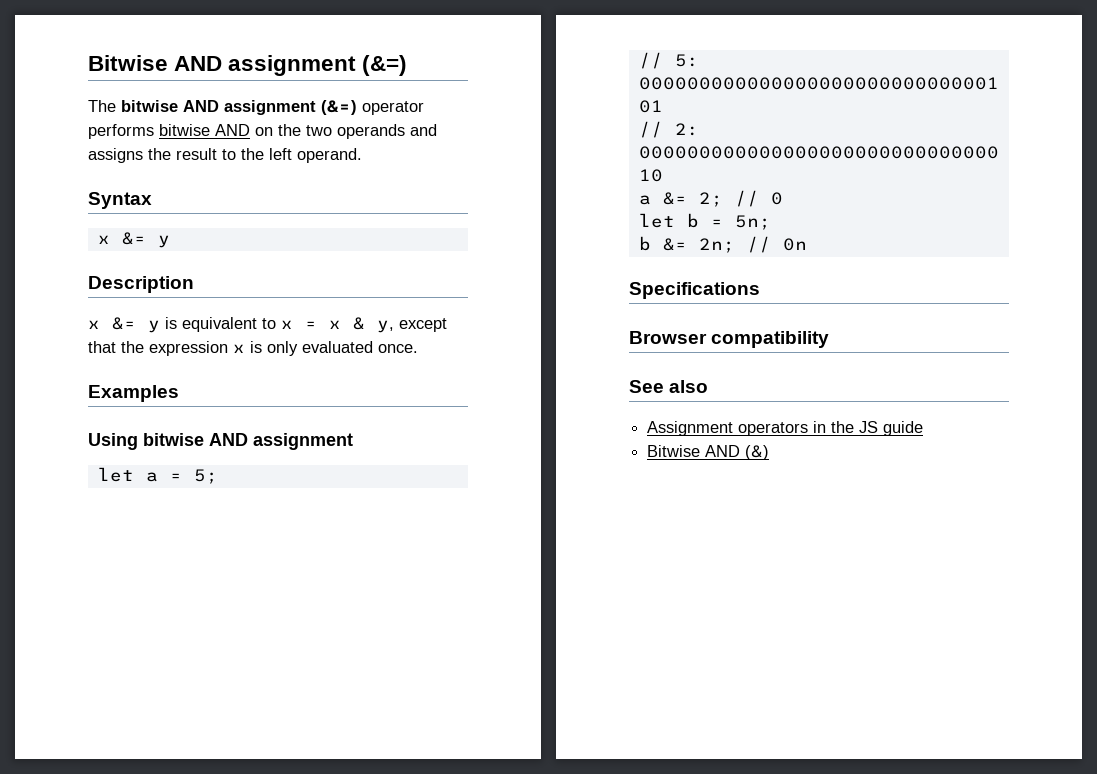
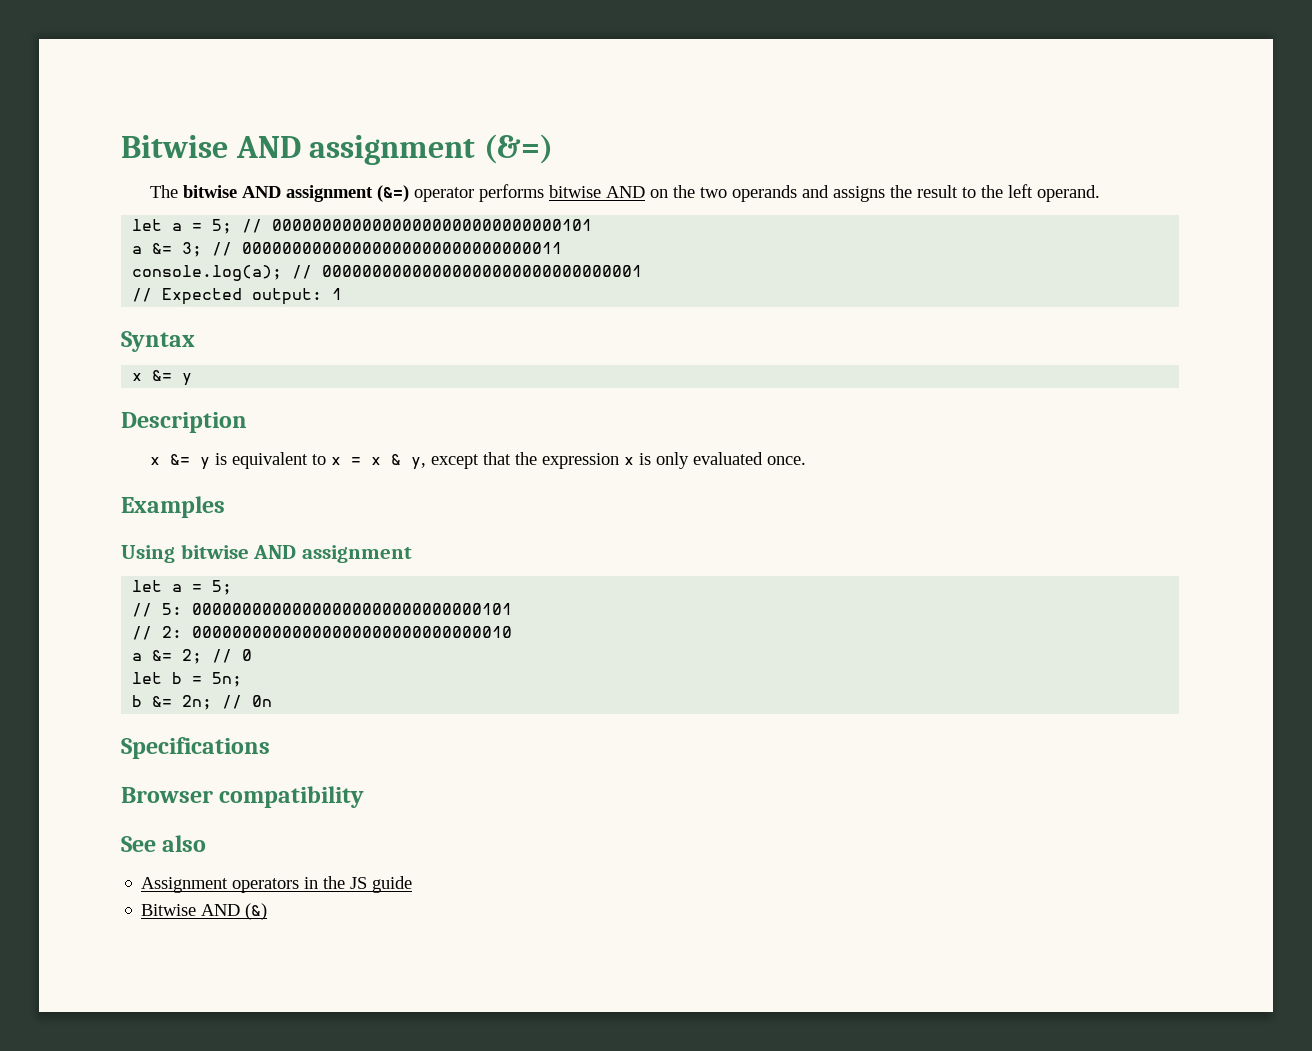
+ let a = 5; // 00000000000000000000000000000101
+ a &= 3; // 00000000000000000000000000000011
+ console.log(a); // 00000000000000000000000000000001
+ // Expected output: 1

